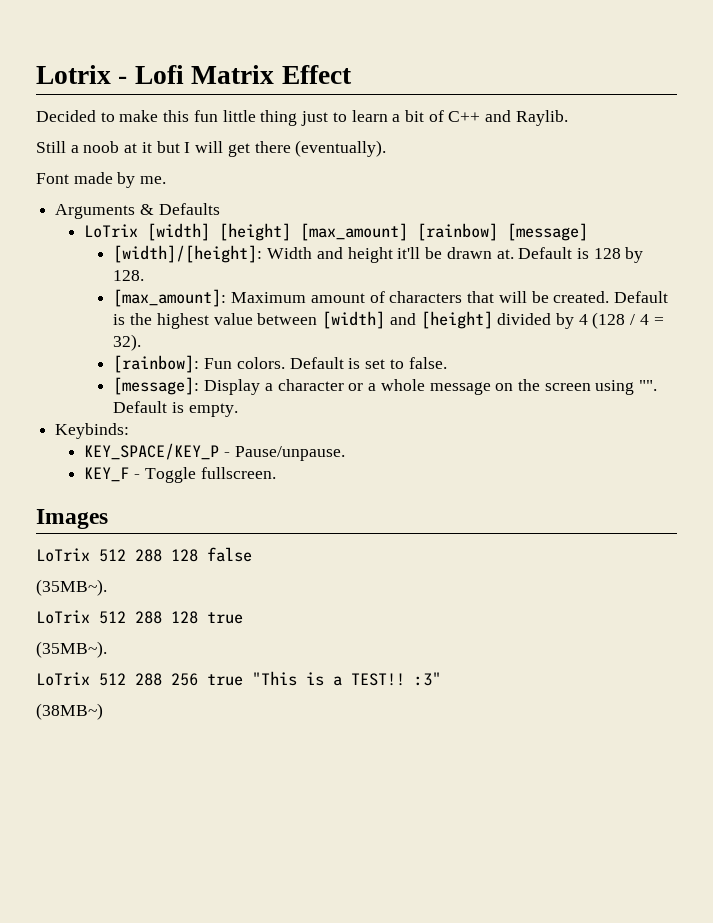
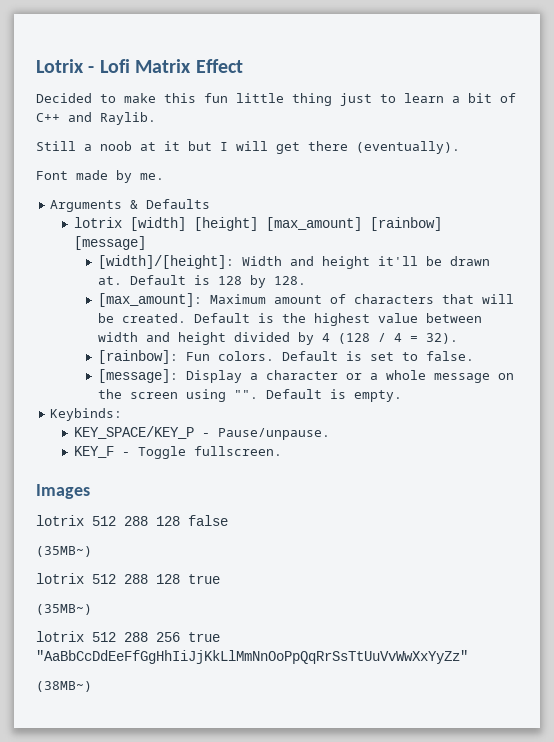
- LoTrix [width] [height] [max_amount] [rainbow] [message]
+ lotrix [width] [height] [max_amount] [rainbow] [message]
- Default is the highest value between [width] and [height] divided by 4 (128 / 4 = 32).
+ Default is the highest value between width and height divided by 4 (128 / 4 = 32).
- LoTrix 512 288 128 false
- (35MB~).
- LoTrix 512 288 128 true
- (35MB~).
- LoTrix 512 288 256 true "This is a TEST!! :3"
+ lotrix 512 288 128 false
+ (35MB~)
+ lotrix 512 288 128 true
+ (35MB~)
+ lotrix 512 288 256 true "AaBbCcDdEeFfGgHhIiJjKkLlMmNnOoPpQqRrSsTtUuVvWwXxYyZz"

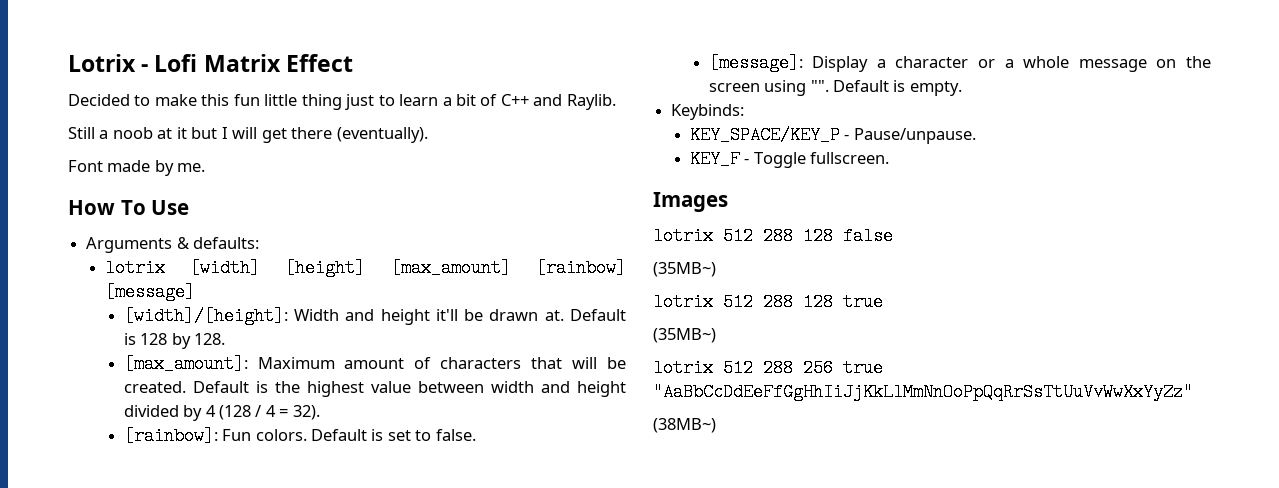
+ How To Use
- Arguments & Defaults
+ Arguments & defaults:

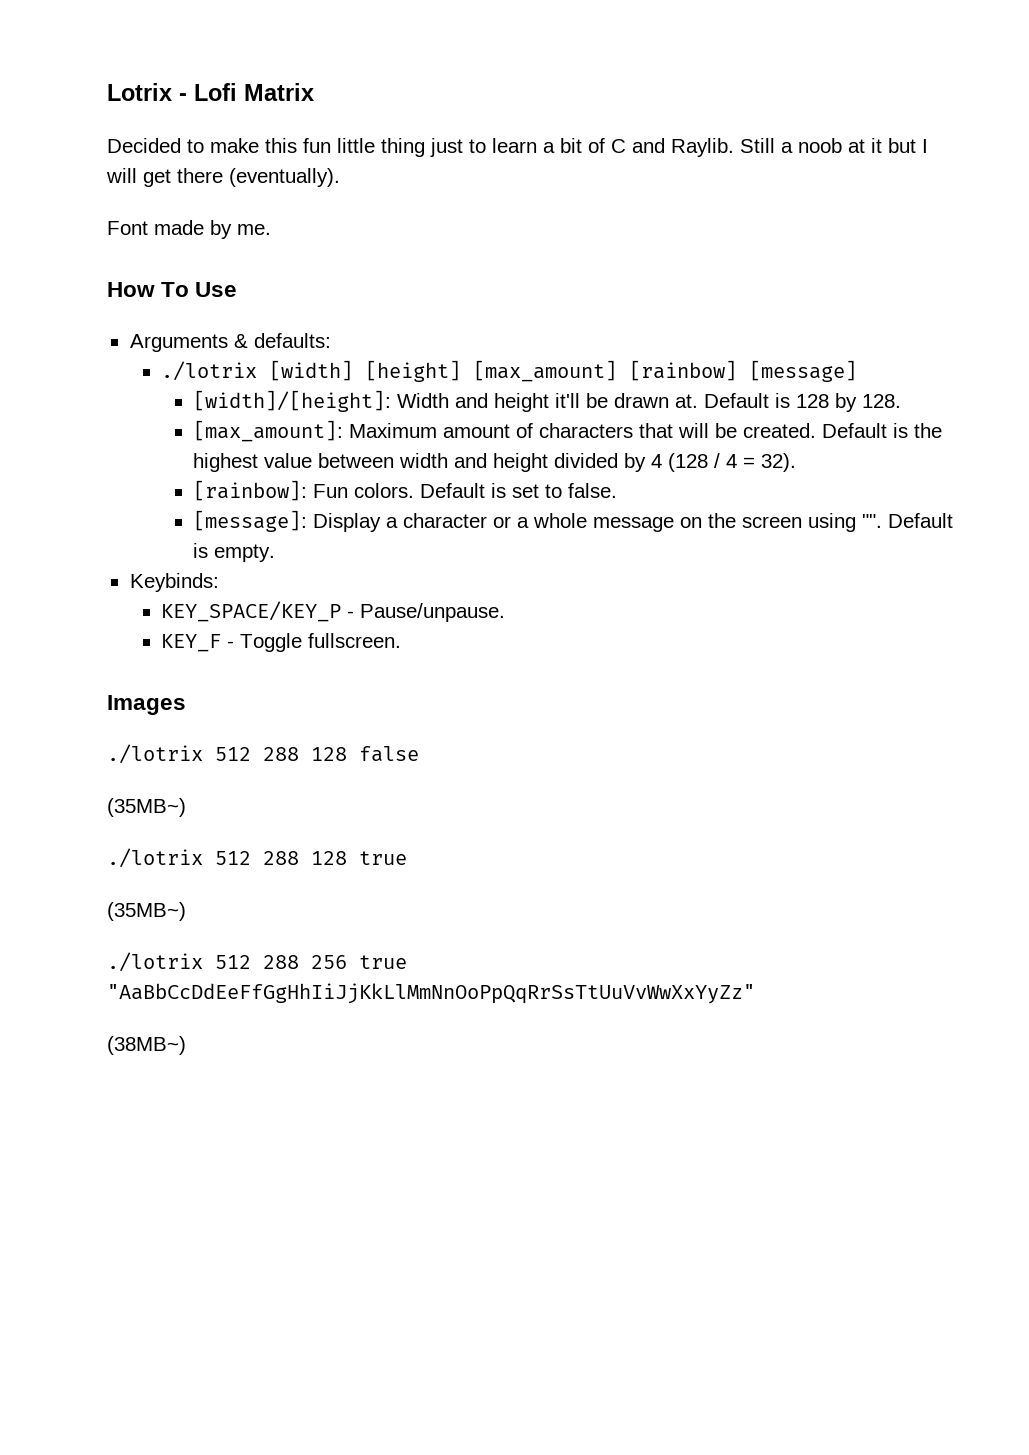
- Lotrix - Lofi Matrix Effect
+ Lotrix - Lofi Matrix
- Decided to make this fun little thing just to learn a bit of C++ and Raylib.
- Still a noob at it but I will get there (eventually).
+ Decided to make this fun little thing just to learn a bit of C and Raylib. Still a noob at it but I will get there (eventually).
- lotrix [width] [height] [max_amount] [rainbow] [message]
+ ./lotrix [width] [height] [max_amount] [rainbow] [message]
- lotrix 512 288 128 false
+ ./lotrix 512 288 128 false
- lotrix 512 288 128 true
+ ./lotrix 512 288 128 true
- lotrix 512 288 256 true "AaBbCcDdEeFfGgHhIiJjKkLlMmNnOoPpQqRrSsTtUuVvWwXxYyZz"
+ ./lotrix 512 288 256 true "AaBbCcDdEeFfGgHhIiJjKkLlMmNnOoPpQqRrSsTtUuVvWwXxYyZz"

